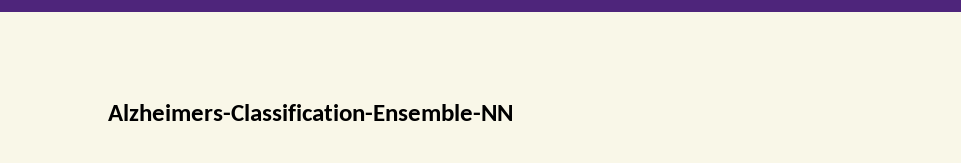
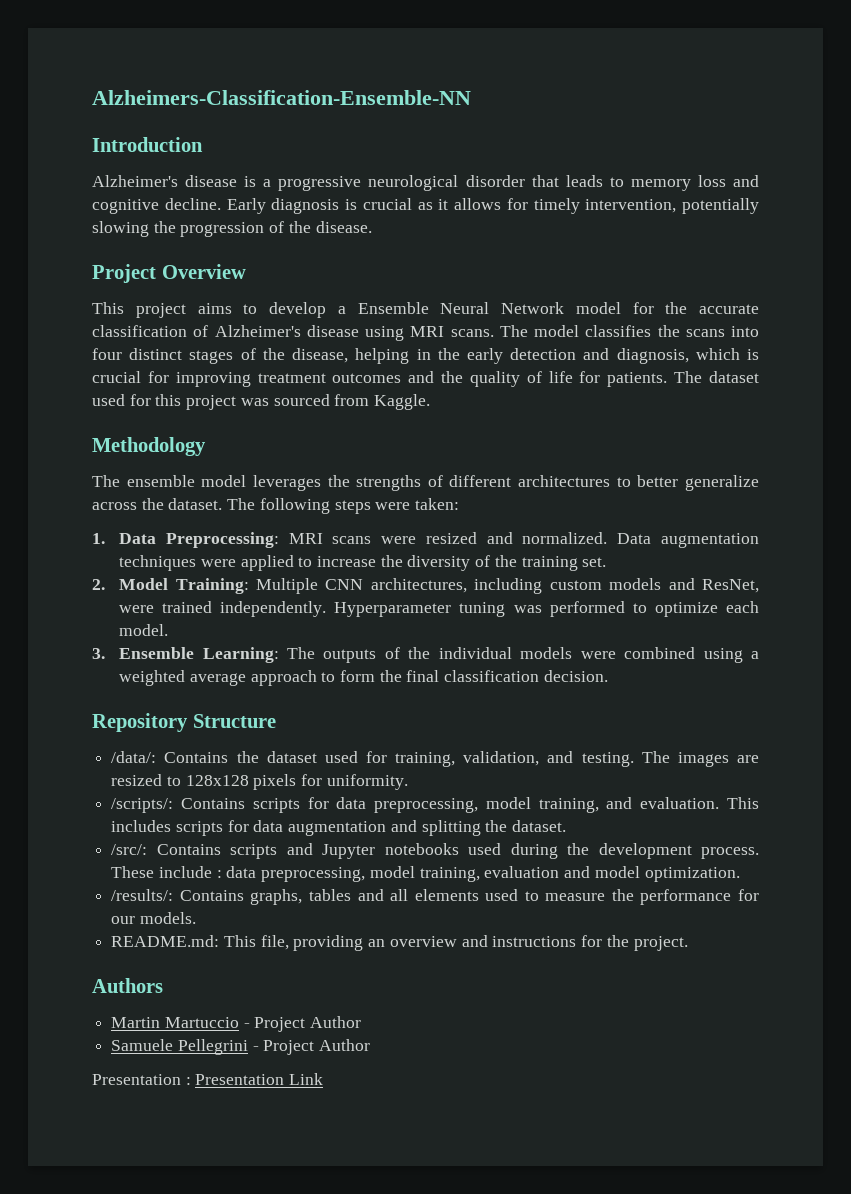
+ Introduction
+ Alzheimer's disease is a progressive neurological disorder that leads to memory loss and cognitive decline. Early diagnosis is crucial as it allows for timely intervention, potentially slowing the progression of the disease.
+ Project Overview
+ This project aims to develop a Ensemble Neural Network model for the accurate classification of Alzheimer's disease using MRI scans. The model classifies the scans into four distinct stages of the disease, helping in the early detection and diagnosis, which is crucial for improving treatment outcomes and the quality of life for patients. The dataset used for this project was sourced from Kaggle.
+ Methodology
+ The ensemble model leverages the strengths of different architectures to better generalize across the dataset. The following steps were taken:
+ 1. Data Preprocessing: MRI scans were resized and normalized. Data augmentation techniques were applied to increase the diversity of the training set.
+ 2. Model Training: Multiple CNN architectures, including custom models and ResNet, were trained independently. Hyperparameter tuning was performed to optimize each model.
+ 3. Ensemble Learning: The outputs of the individual models were combined using a weighted average approach to form the final classification decision.
+ Repository Structure
+ /data/: Contains the dataset used for training, validation, and testing. The images are resized to 128x128 pixels for uniformity.
+ /scripts/: Contains scripts for data preprocessing, model training, and evaluation. This includes scripts for data augmentation and splitting the dataset.
+ /src/: Contains scripts and Jupyter notebooks used during the development process. These include : data preprocessing, model training, evaluation and model optimization.
+ /results/: Contains graphs, tables and all elements used to measure the performance for our models.
+ README.md: This file, providing an overview and instructions for the project.
+ Authors
+ Martin Martuccio - Project Author
+ Samuele Pellegrini - Project Author
+ Presentation : Presentation Link

